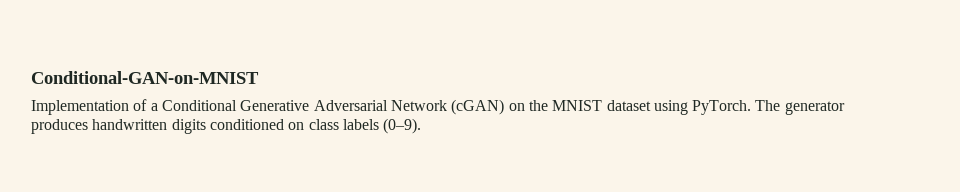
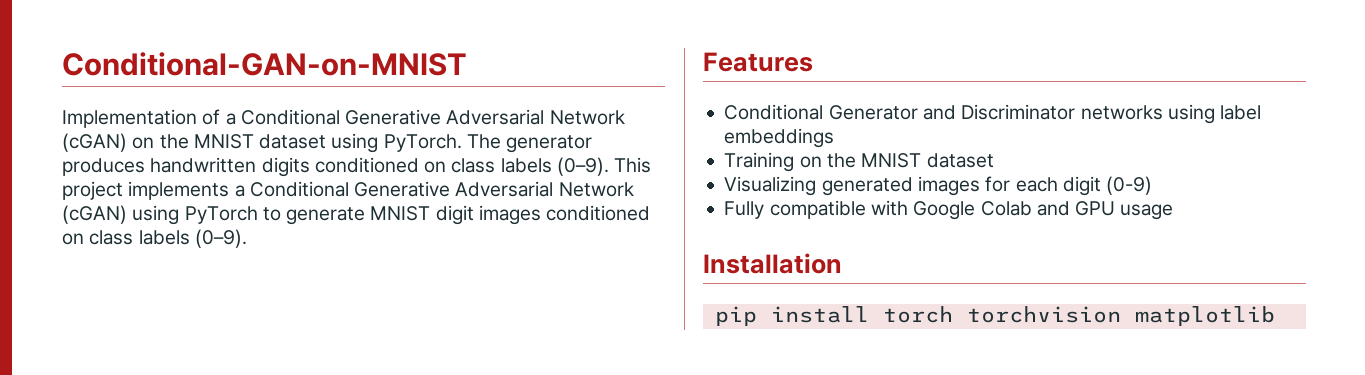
+ This project implements a Conditional Generative Adversarial Network (cGAN) using PyTorch to generate MNIST digit images conditioned on class labels (0–9).
+ Features
+ Conditional Generator and Discriminator networks using label embeddings
+ Training on the MNIST dataset
+ Visualizing generated images for each digit (0-9)
+ Fully compatible with Google Colab and GPU usage
+ Installation
+ pip install torch torchvision matplotlib

